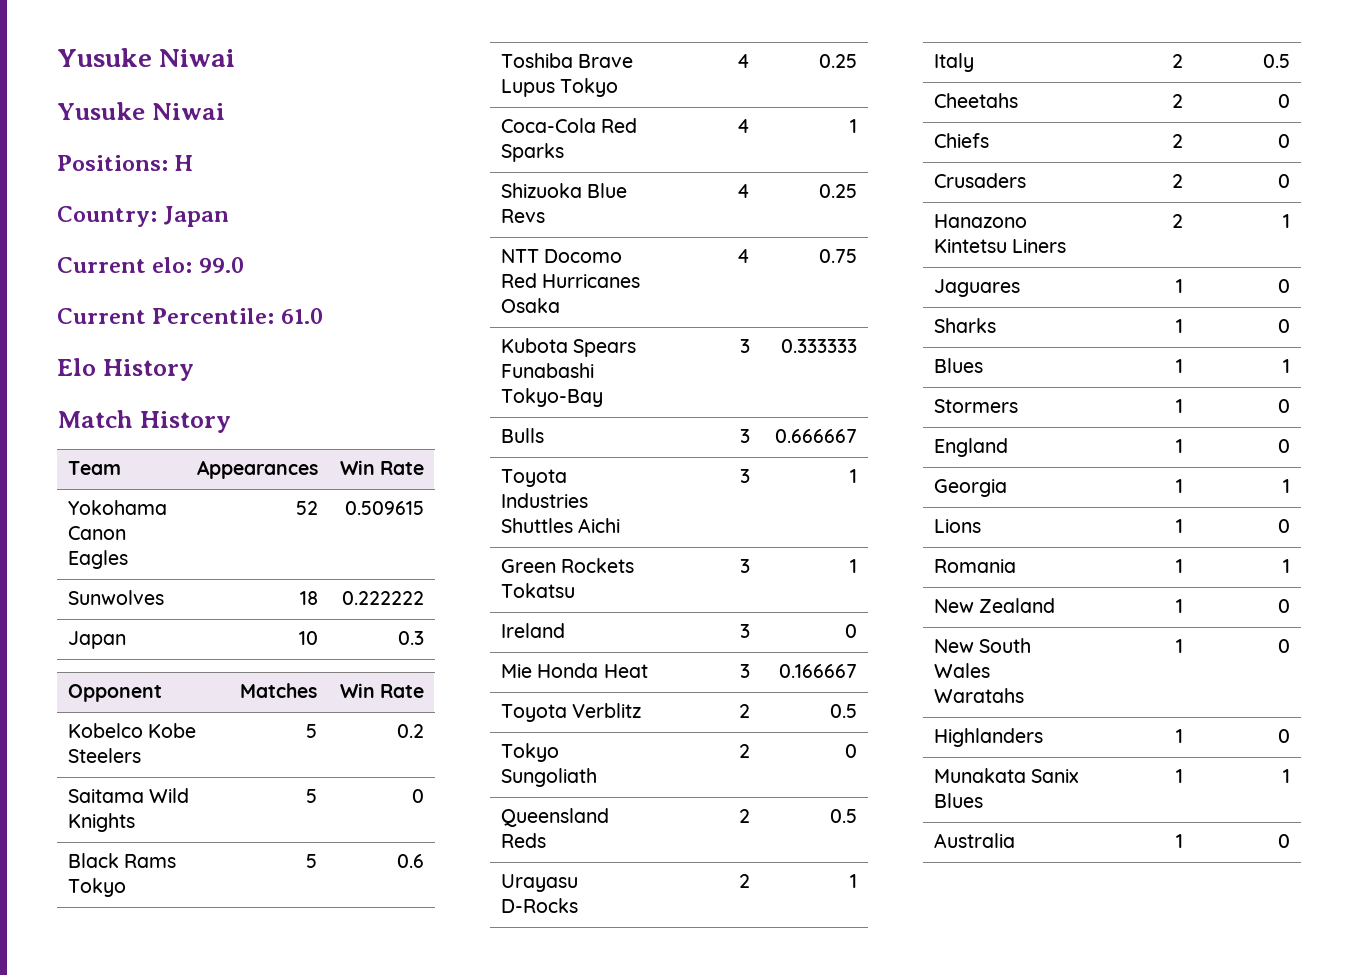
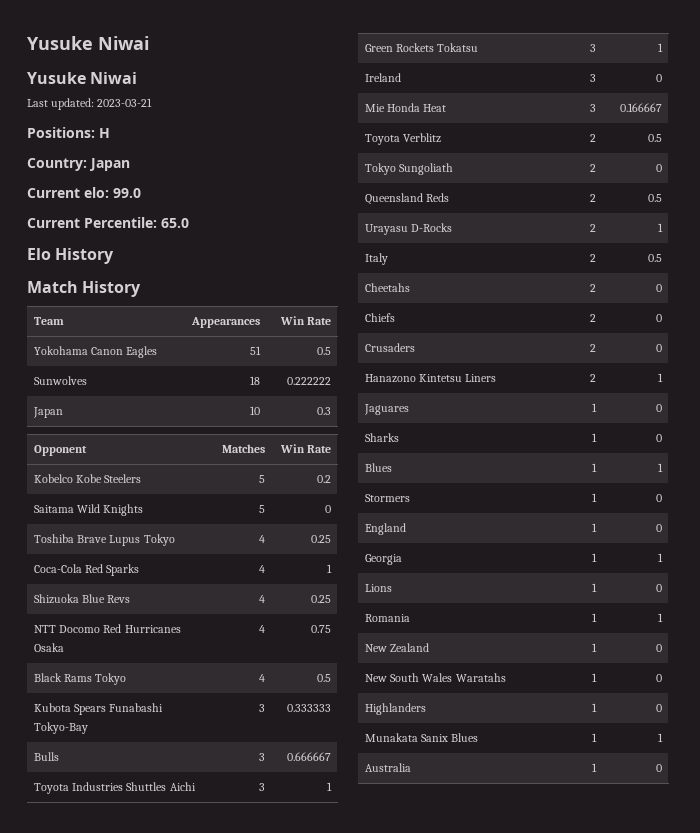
+ Last updated: 2023-03-21
- Current Percentile: 61.0
+ Current Percentile: 65.0
- Yokohama Canon Eagles | 52 | 0.509615
+ Yokohama Canon Eagles | 51 | 0.5
- Black Rams Tokyo | 5 | 0.6
+ Black Rams Tokyo | 4 | 0.5

